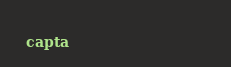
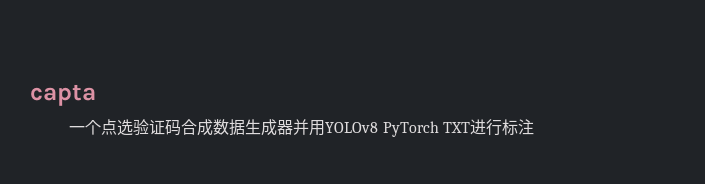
+ 一个点选验证码合成数据生成器并用YOLOv8 PyTorch TXT进行标注

